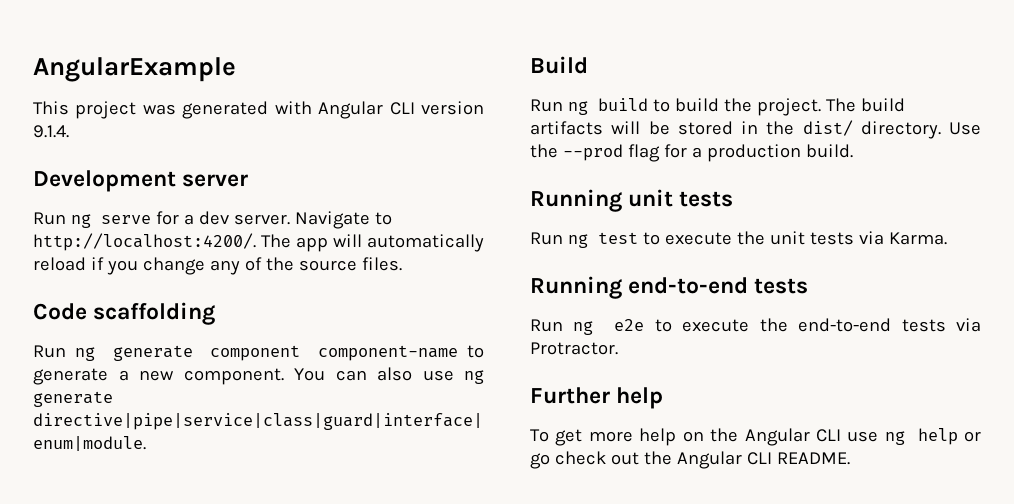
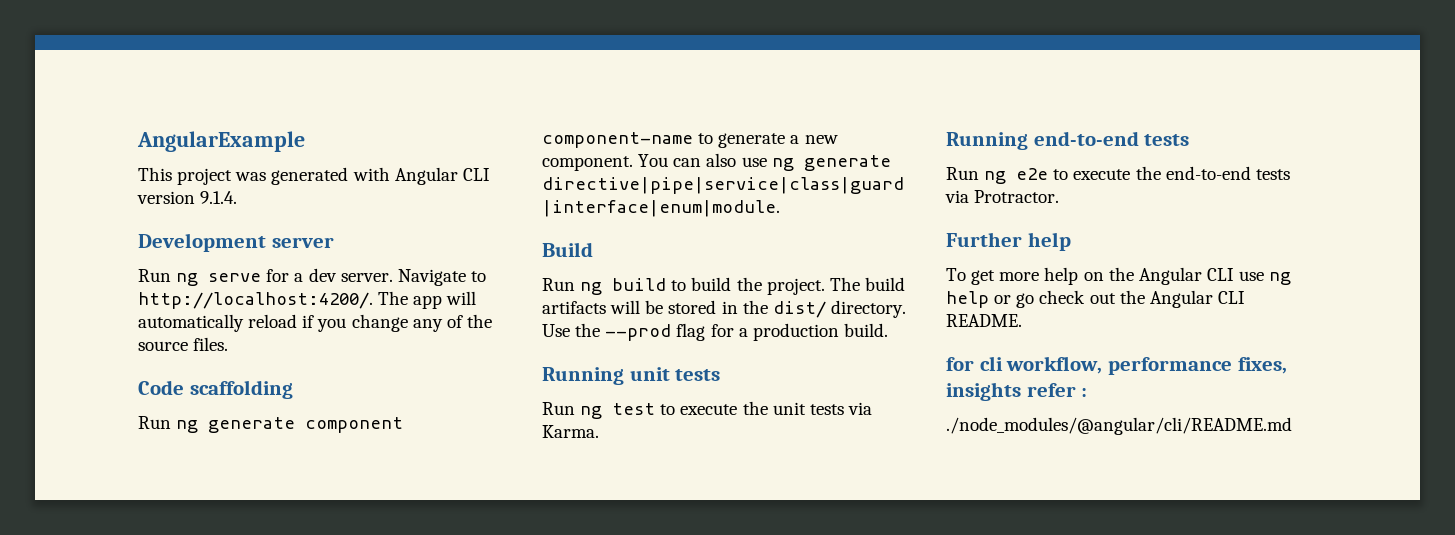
+ for cli workflow, performance fixes, insights refer :
+ ./node_modules/@angular/cli/README.md

